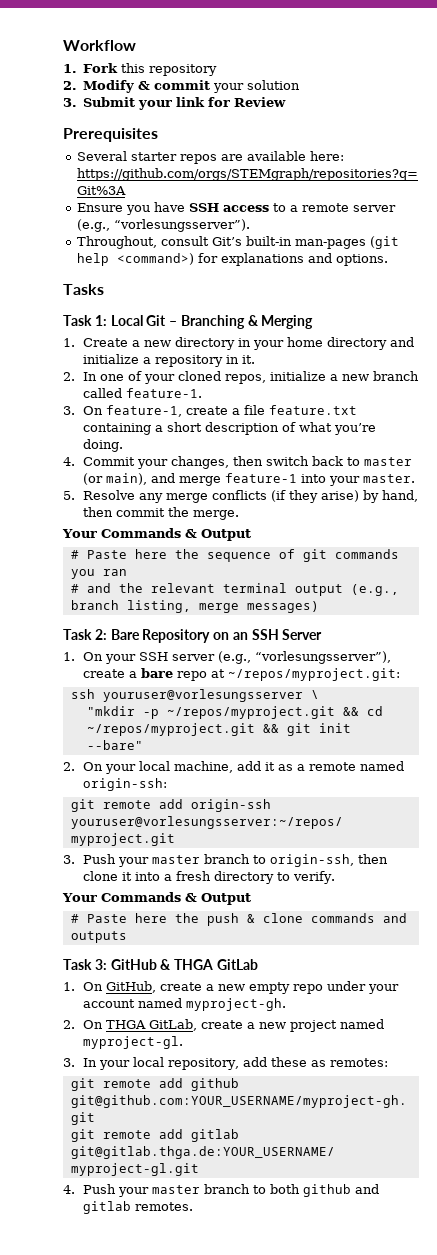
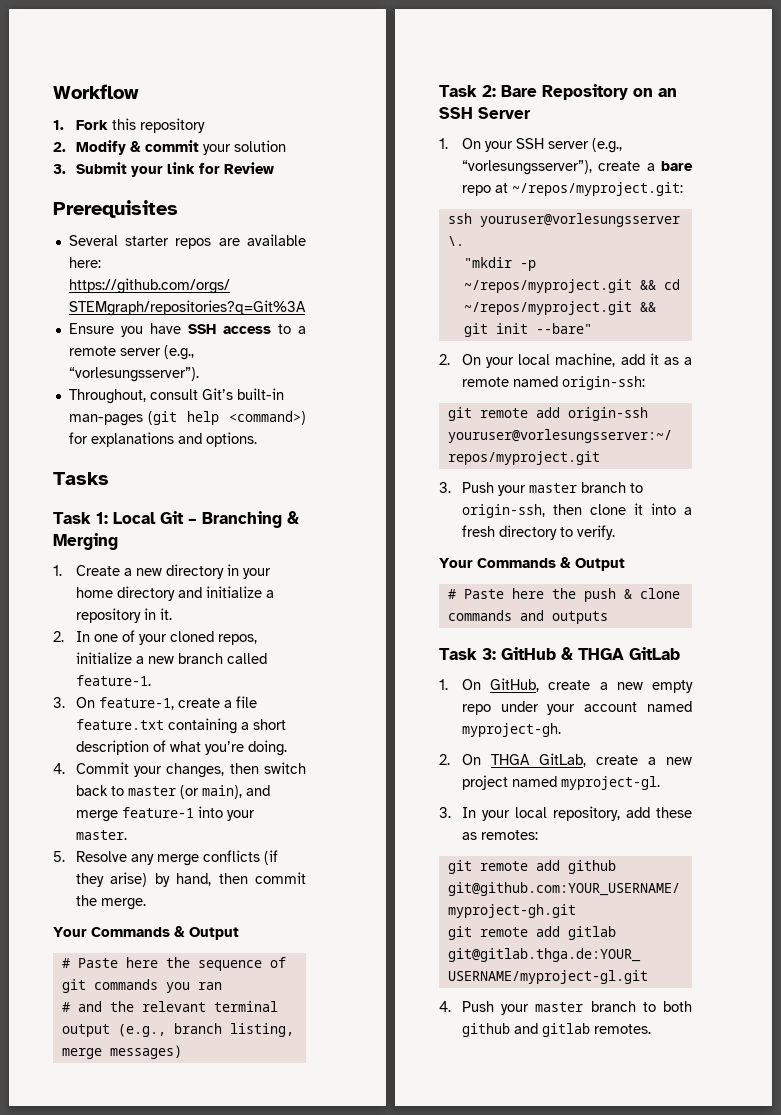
- ssh youruser@vorlesungsserver \
+ ssh youruser@vorlesungsserver \.

